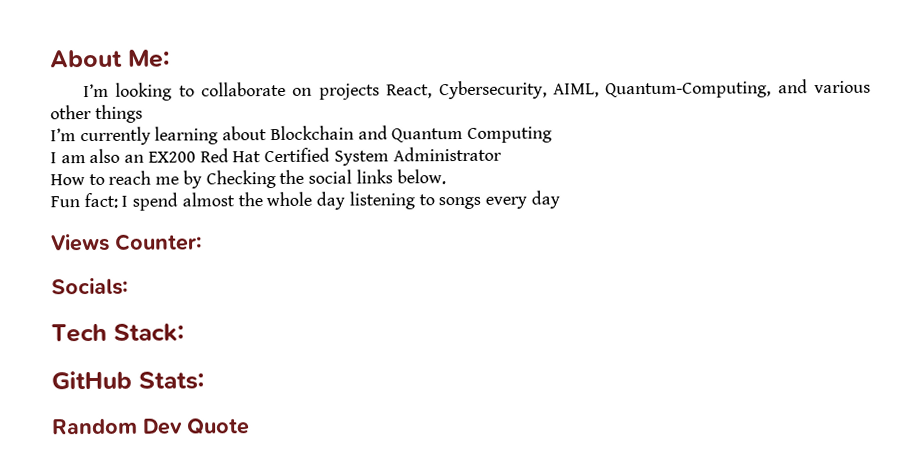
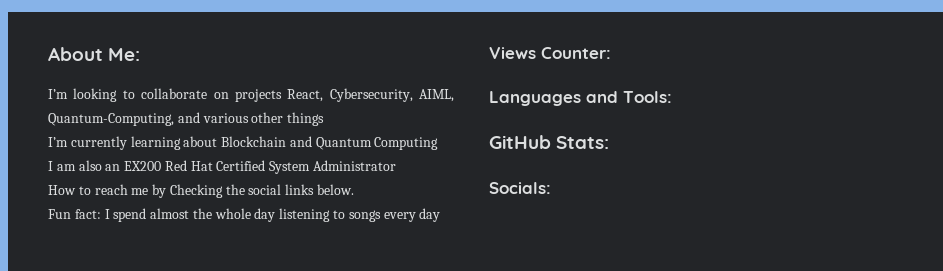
- Socials:
- Tech Stack:
+ Languages and Tools:
- Random Dev Quote
+ Socials:

